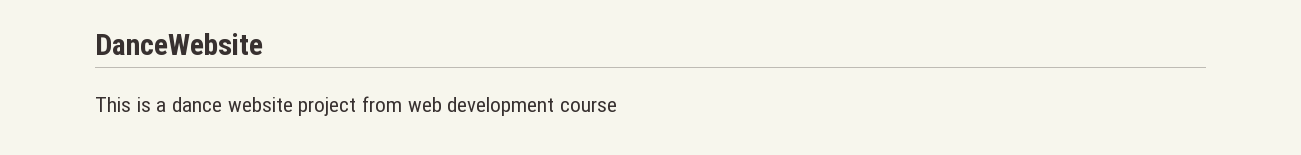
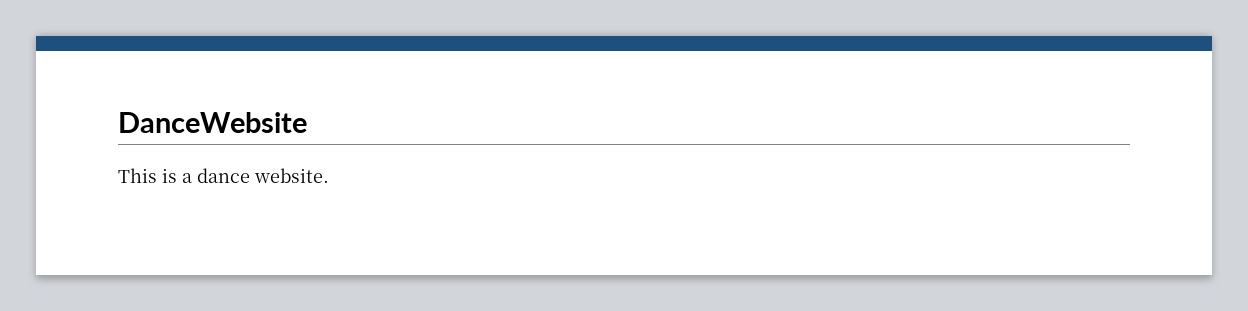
- This is a dance website project from web development course
+ This is a dance website.

